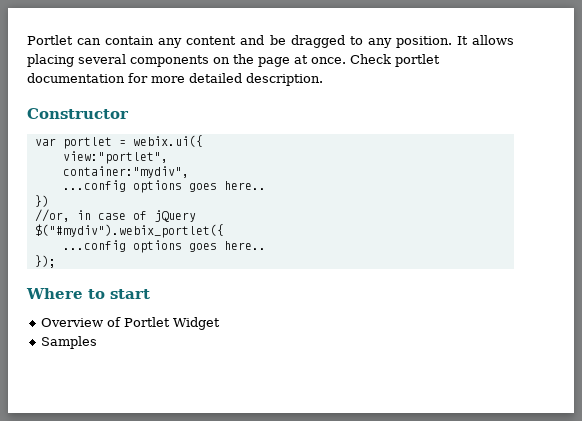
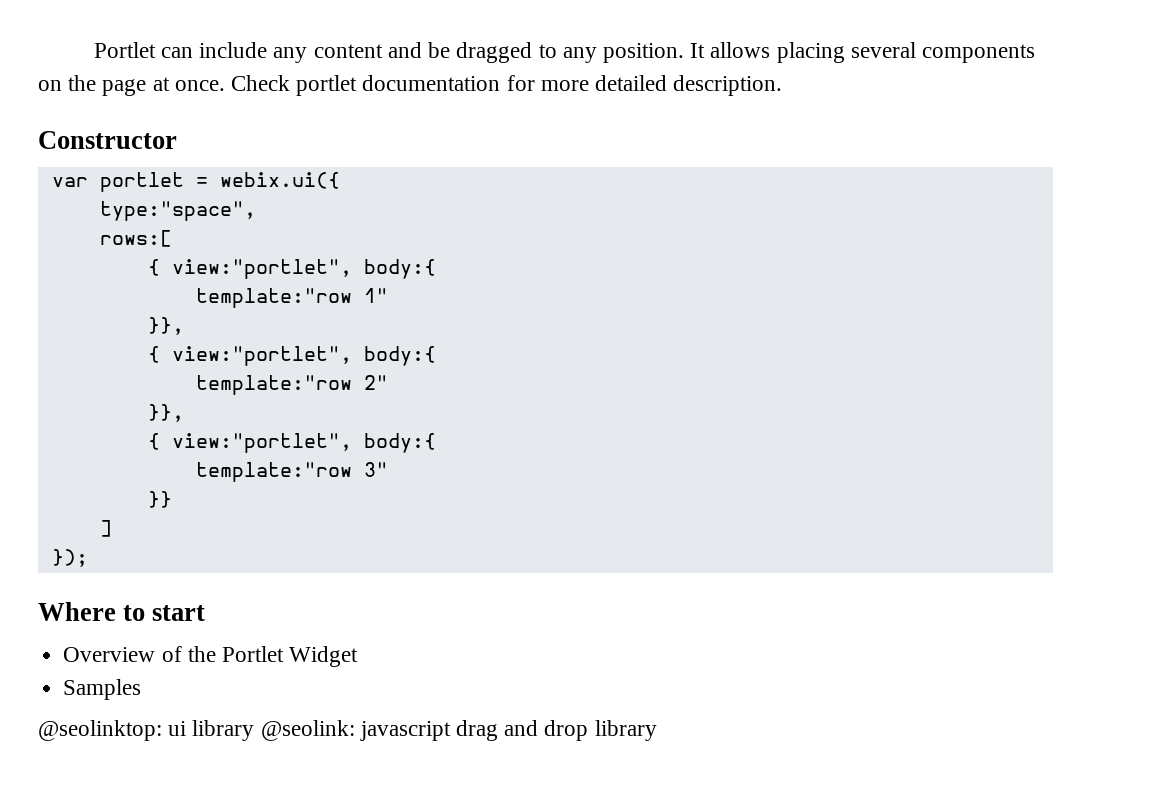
- Portlet can contain any content and be dragged to any position.
+ Portlet can include any content and be dragged to any position.
- view:"portlet",
- container:"mydiv",
- ...config options goes here..
- })
- //or, in case of jQuery
- $("#mydiv").webix_portlet({
- ...config options goes here..
+ type:"space",
+ rows:[
+ { view:"portlet", body:{
+ template:"row 1"
+ }},
+ { view:"portlet", body:{
+ template:"row 2"
+ }},
+ { view:"portlet", body:{
+ template:"row 3"
+ }}
+ ]
- Overview of Portlet Widget
+ Overview of the Portlet Widget
+ @seolinktop: ui library @seolink: javascript drag and drop library

